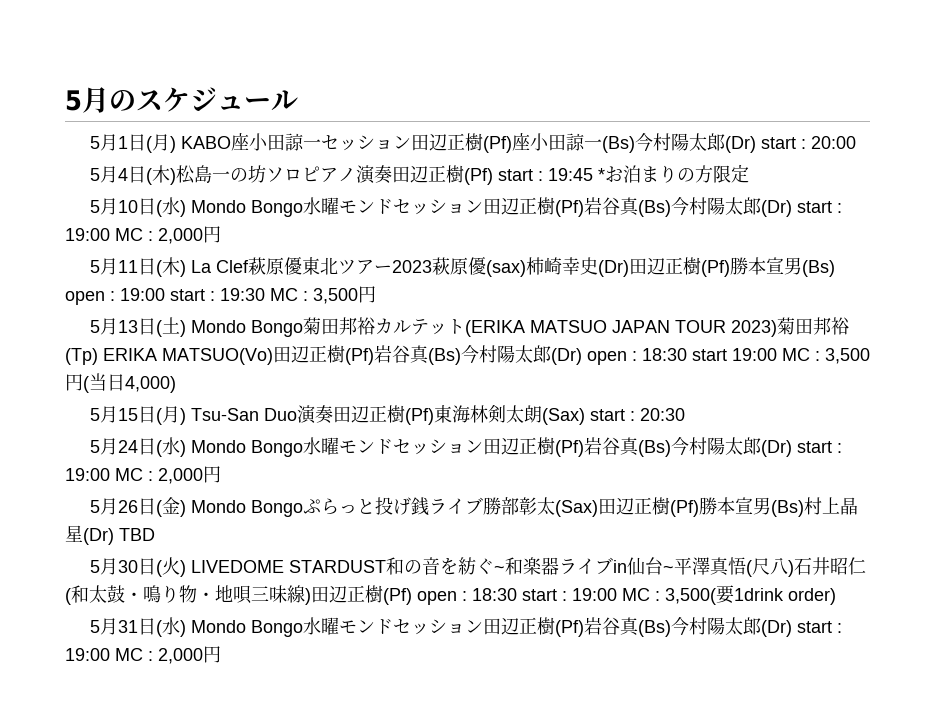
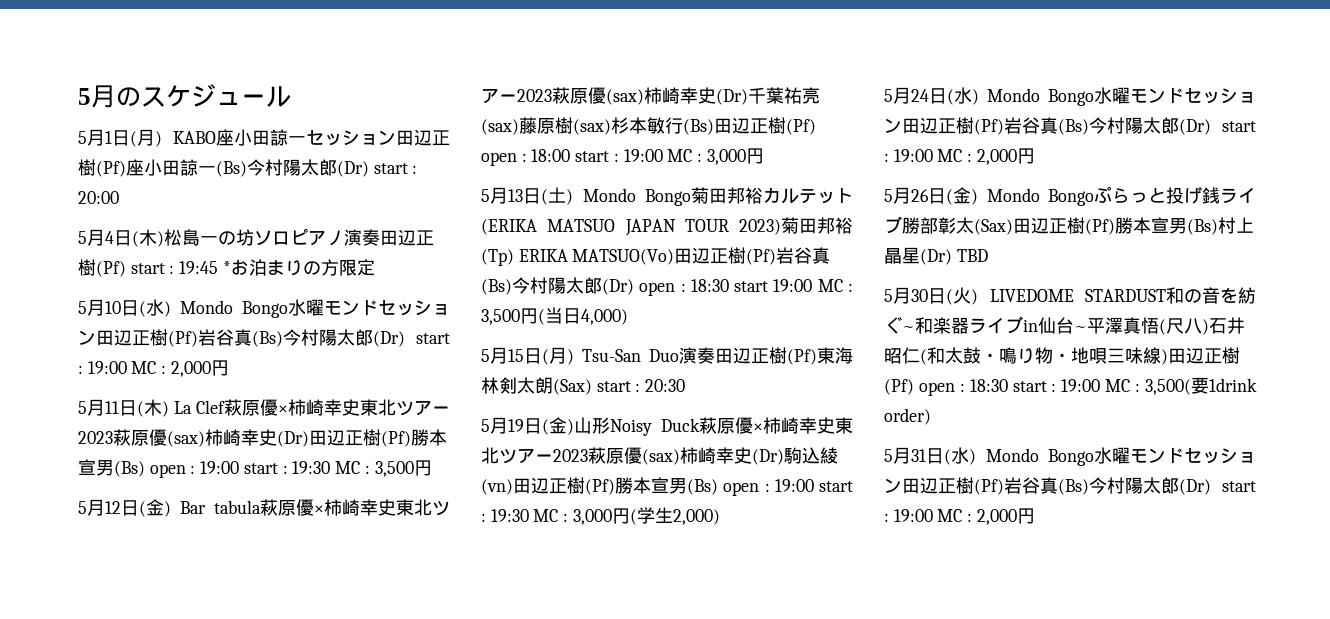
- 5月11日(木) La Clef萩原優東北ツアー2023萩原優(sax)柿崎幸史(Dr)田辺正樹(Pf)勝本宣男(Bs) open : 19:00 start : 19:30 MC : 3,500円
+ 5月11日(木) La Clef萩原優×柿崎幸史東北ツアー2023萩原優(sax)柿崎幸史(Dr)田辺正樹(Pf)勝本宣男(Bs) open : 19:00 start : 19:30 MC : 3,500円
+ 5月12日(金) Bar tabula萩原優×柿崎幸史東北ツアー2023萩原優(sax)柿崎幸史(Dr)千葉祐亮(sax)藤原樹(sax)杉本敏行(Bs)田辺正樹(Pf) open : 18:00 start : 19:00 MC : 3,000円
+ 5月19日(金)山形Noisy Duck萩原優×柿崎幸史東北ツアー2023萩原優(sax)柿崎幸史(Dr)駒込綾(vn)田辺正樹(Pf)勝本宣男(Bs) open : 19:00 start : 19:30 MC : 3,000円(学生2,000)

